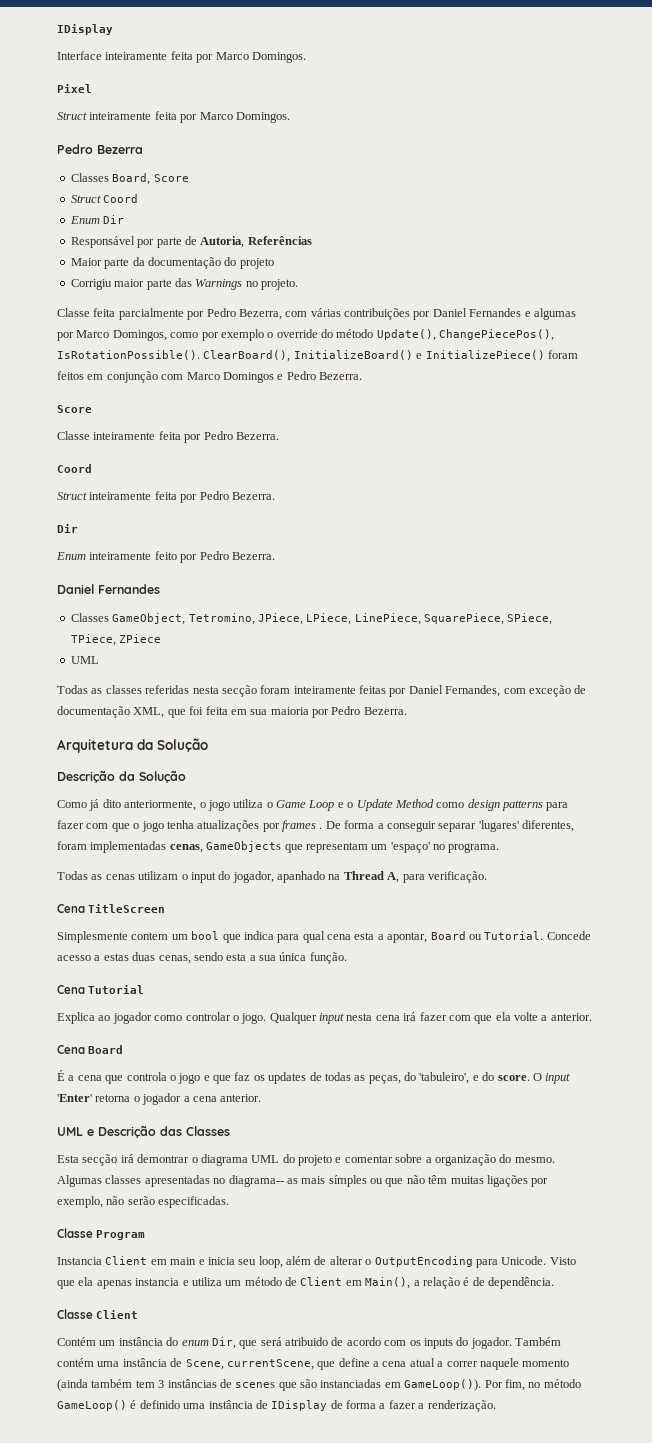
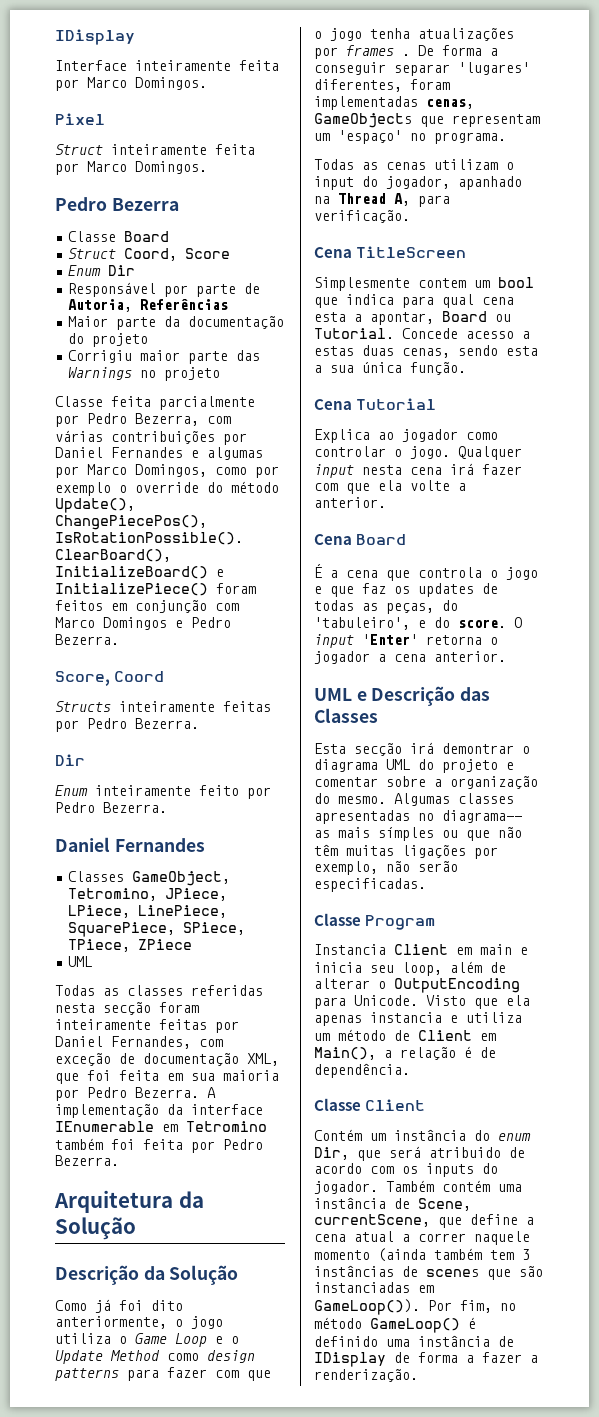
- Classes Board, Score
- Struct Coord
+ Classe Board
+ Struct Coord, Score
- Corrigiu maior parte das Warnings no projeto.
+ Corrigiu maior parte das Warnings no projeto
  ClearBoard(), InitializeBoard() e InitializePiece() foram feitos em conjunção com Marco Domingos e Pedro Bezerra.
- Score
- Classe inteiramente feita por Pedro Bezerra.
- Coord
- Struct inteiramente feita por Pedro Bezerra.
+ Score, Coord
+ Structs inteiramente feitas por Pedro Bezerra.
+ A implementação da interface IEnumerable em Tetromino também foi feita por Pedro Bezerra.
- Como já dito anteriormente, o jogo utiliza o Game Loop e o Update Method como design patterns para fazer com que o jogo tenha atualizações por frames .
+ Como já foi dito anteriormente, o jogo utiliza o Game Loop e o Update Method como design patterns para fazer com que o jogo tenha atualizações por frames .

